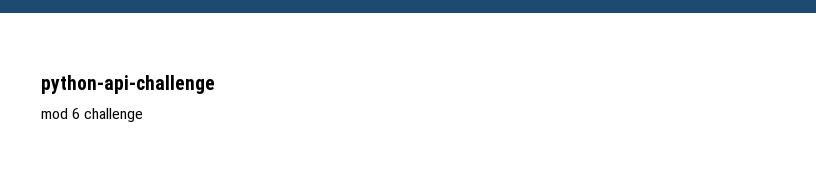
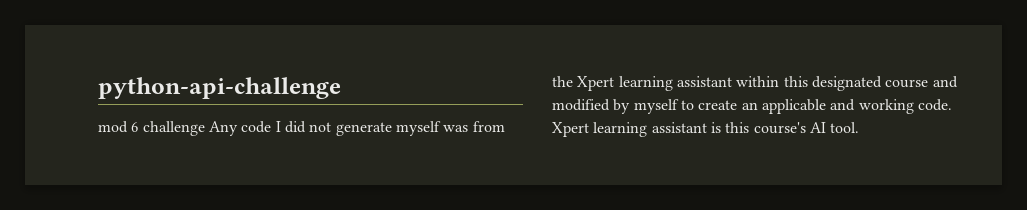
- mod 6 challenge
+ mod 6 challenge Any code I did not generate myself was from the Xpert learning assistant within this designated course and modified by myself to create an applicable and working code. Xpert learning assistant is this course's AI tool.

